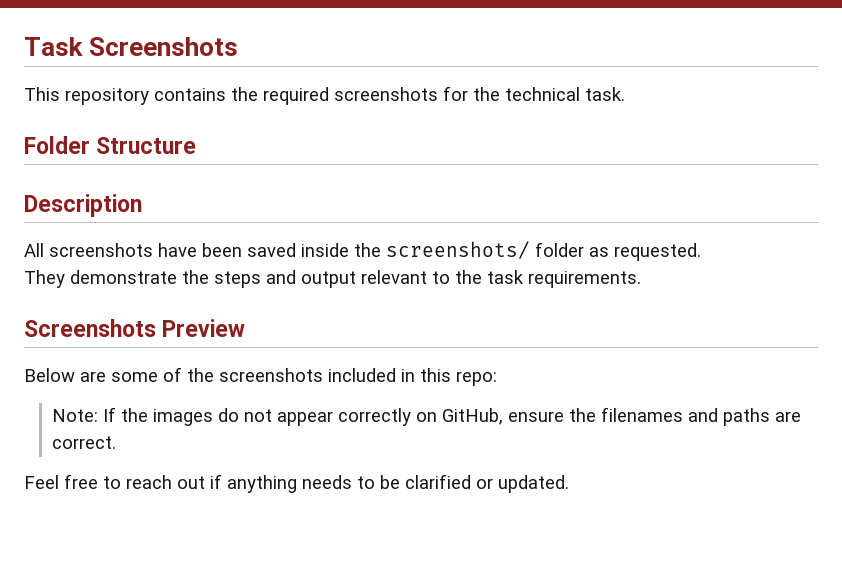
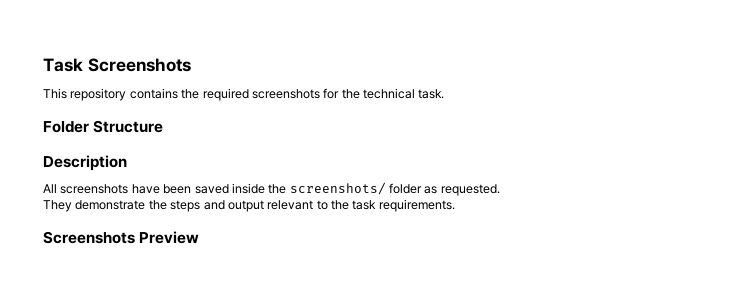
- Below are some of the screenshots included in this repo:
- Note: If the images do not appear correctly on GitHub, ensure the filenames and paths are correct.
- Feel free to reach out if anything needs to be clarified or updated.

